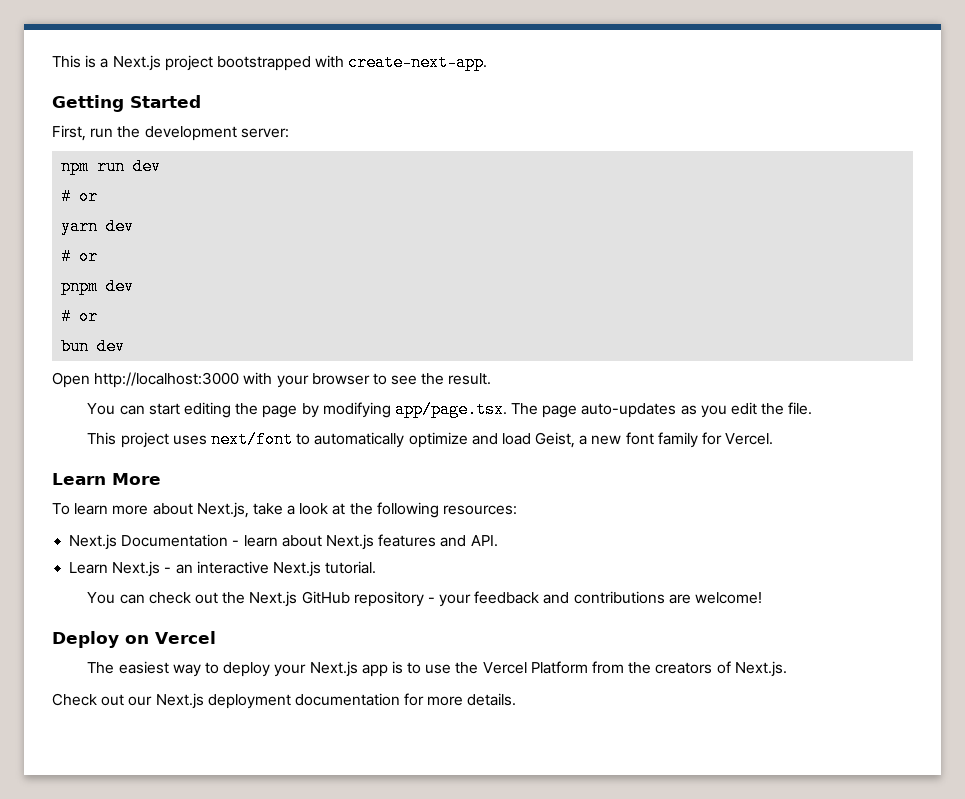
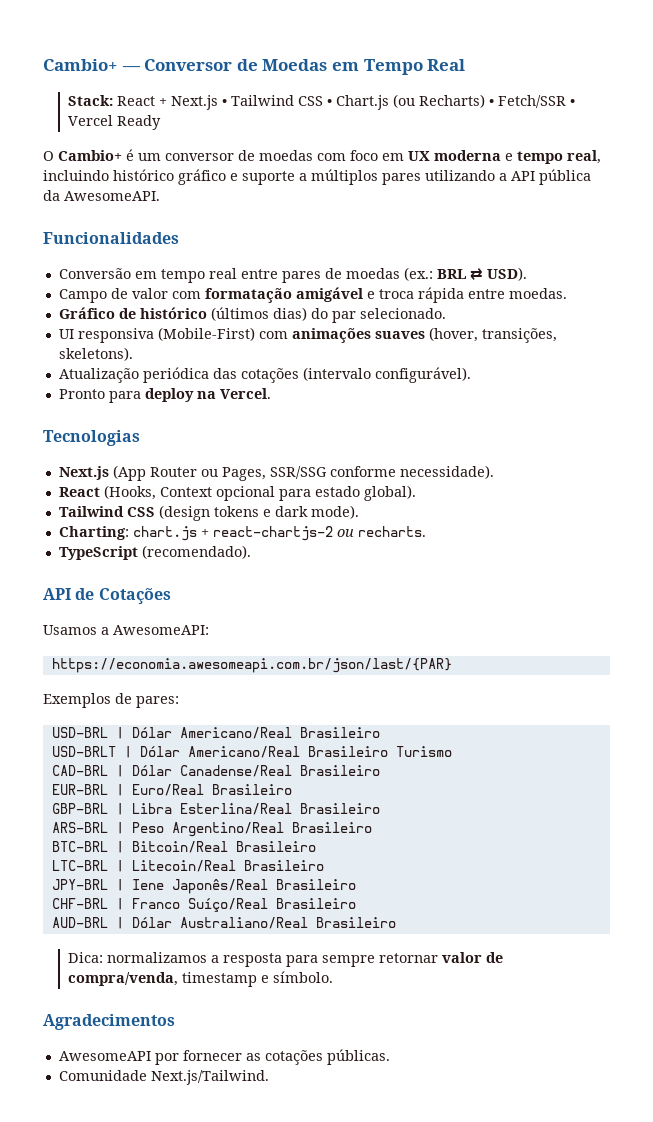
- This is a Next.js project bootstrapped with create-next-app.
- Getting Started
- First, run the development server:
- npm run dev
- # or
- yarn dev
- # or
- pnpm dev
- # or
- bun dev
- Open http://localhost:3000 with your browser to see the result.
- You can start editing the page by modifying app/page.tsx. The page auto-updates as you edit the file.
- This project uses next/font to automatically optimize and load Geist, a new font family for Vercel.
- Learn More
- To learn more about Next.js, take a look at the following resources:
- Next.js Documentation - learn about Next.js features and API.
- Learn Next.js - an interactive Next.js tutorial.
- You can check out the Next.js GitHub repository - your feedback and contributions are welcome!
- Deploy on Vercel
- The easiest way to deploy your Next.js app is to use the Vercel Platform from the creators of Next.js.
- Check out our Next.js deployment documentation for more details.
+ Cambio+ — Conversor de Moedas em Tempo Real
+ Stack: React + Next.js • Tailwind CSS • Chart.js (ou Recharts) • Fetch/SSR • Vercel Ready
+ O Cambio+ é um conversor de moedas com foco em UX moderna e tempo real, incluindo histórico gráfico e suporte a múltiplos pares utilizando a API pública da AwesomeAPI.
+ Funcionalidades
+ Conversão em tempo real entre pares de moedas (ex.: BRL ⇄ USD).
+ Campo de valor com formatação amigável e troca rápida entre moedas.
+ Gráfico de histórico (últimos dias) do par selecionado.
+ UI responsiva (Mobile‑First) com animações suaves (hover, transições, skeletons).
+ Atualização periódica das cotações (intervalo configurável).
+ Pronto para deploy na Vercel.
+ Tecnologias
+ Next.js (App Router ou Pages, SSR/SSG conforme necessidade).
+ React (Hooks, Context opcional para estado global).
+ Tailwind CSS (design tokens e dark mode).
+ Charting: chart.js + react-chartjs-2 ou recharts.
+ TypeScript (recomendado).
+ API de Cotações
+ Usamos a AwesomeAPI:
+ https://economia.awesomeapi.com.br/json/last/{PAR}
+ Exemplos de pares:
+ USD-BRL | Dólar Americano/Real Brasileiro
+ USD-BRLT | Dólar Americano/Real Brasileiro Turismo
+ CAD-BRL | Dólar Canadense/Real Brasileiro
+ EUR-BRL | Euro/Real Brasileiro
+ GBP-BRL | Libra Esterlina/Real Brasileiro
+ ARS-BRL | Peso Argentino/Real Brasileiro
+ BTC-BRL | Bitcoin/Real Brasileiro
+ LTC-BRL | Litecoin/Real Brasileiro
+ JPY-BRL | Iene Japonês/Real Brasileiro
+ CHF-BRL | Franco Suíço/Real Brasileiro
+ AUD-BRL | Dólar Australiano/Real Brasileiro
+ Dica: normalizamos a resposta para sempre retornar valor de compra/venda, timestamp e símbolo.
+ Agradecimentos
+ AwesomeAPI por fornecer as cotações públicas.
+ Comunidade Next.js/Tailwind.

